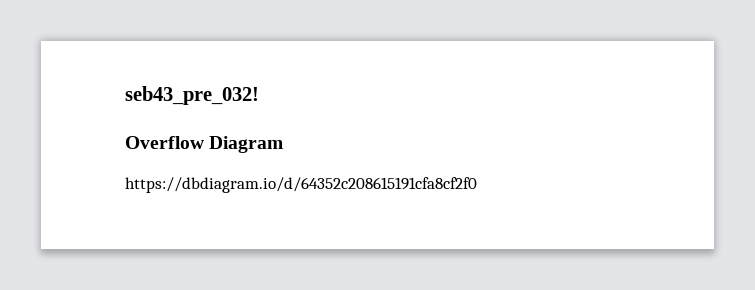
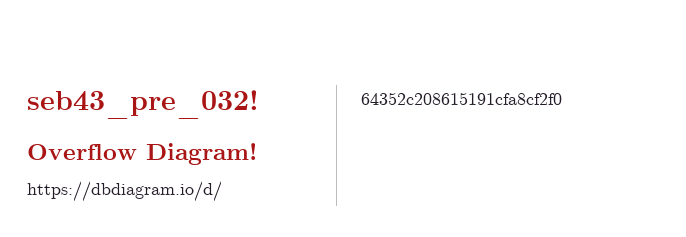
- Overflow Diagram
+ Overflow Diagram!

